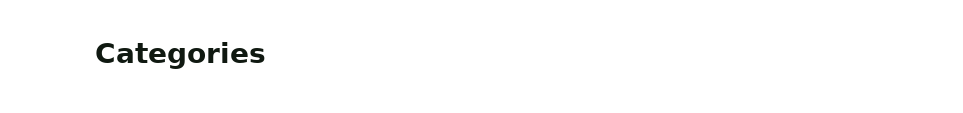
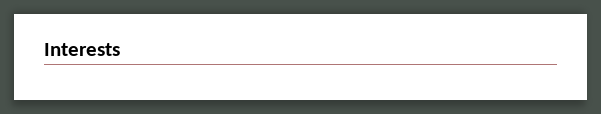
- Categories
+ Interests

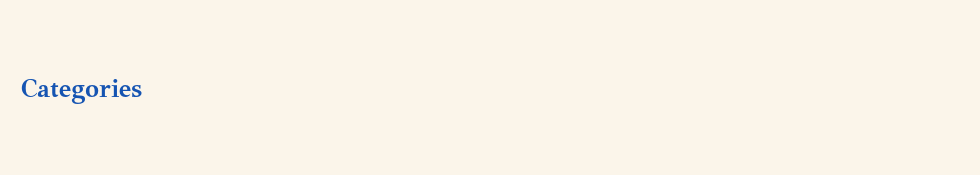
- Interests
+ Categories

